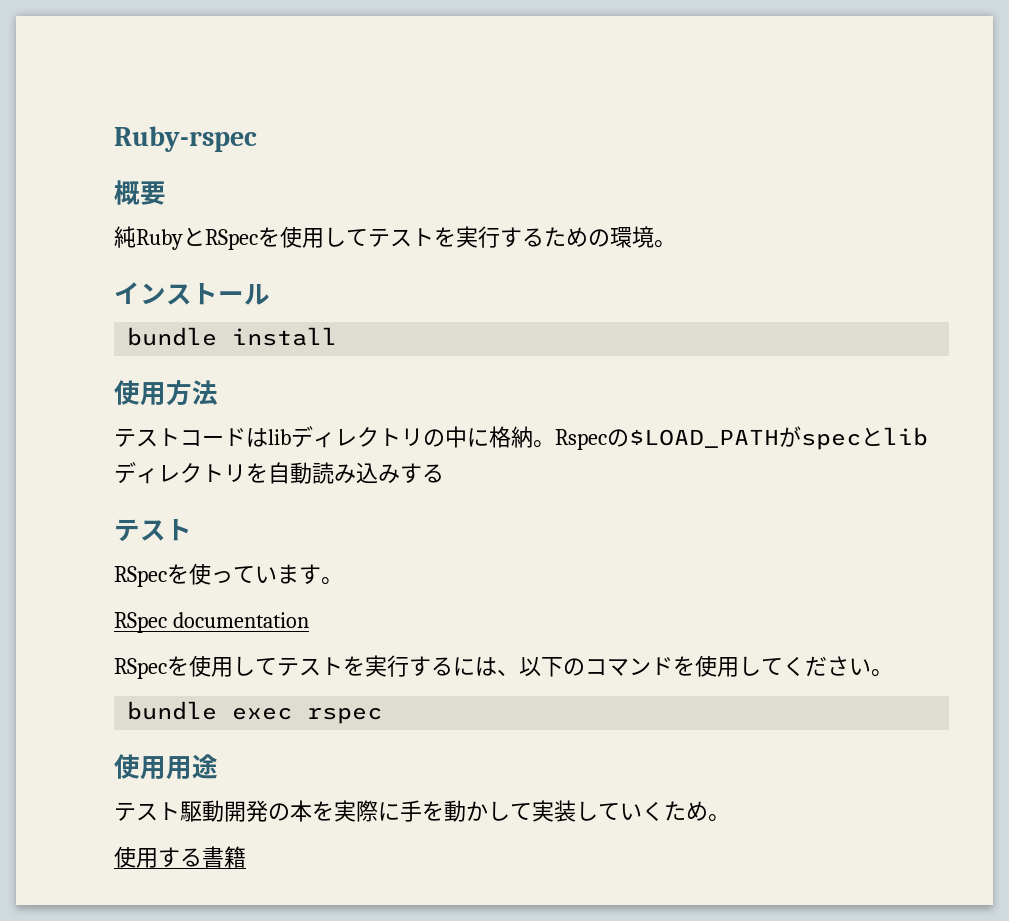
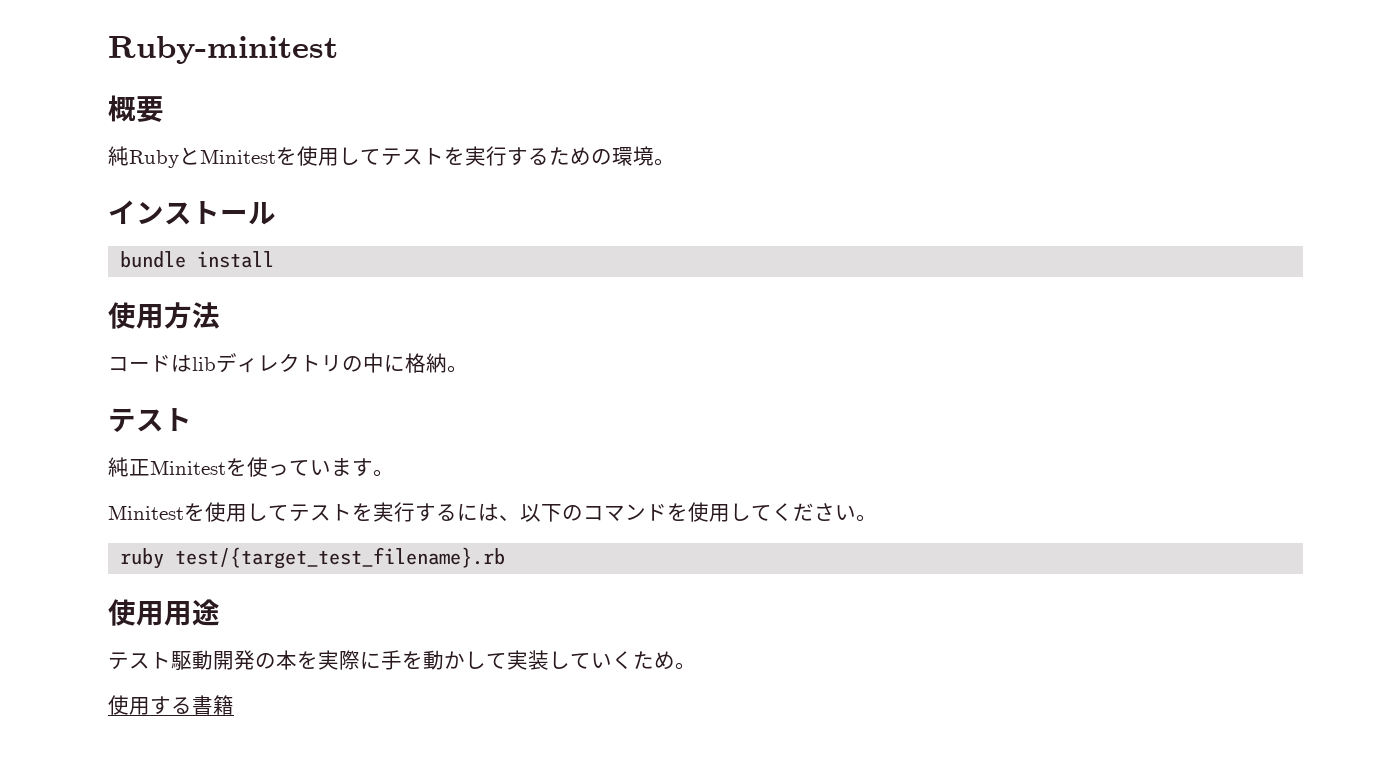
- Ruby-rspec
+ Ruby-minitest
- 純RubyとRSpecを使用してテストを実行するための環境。
+ 純RubyとMinitestを使用してテストを実行するための環境。
- テストコードはlibディレクトリの中に格納。Rspecの$LOAD_PATHがspecとlibディレクトリを自動読み込みする
+ コードはlibディレクトリの中に格納。
- RSpecを使っています。
+ 純正Minitestを使っています。
- RSpec documentation
- RSpecを使用してテストを実行するには、以下のコマンドを使用してください。
+ Minitestを使用してテストを実行するには、以下のコマンドを使用してください。
- bundle exec rspec
+ ruby test/{target_test_filename}.rb

